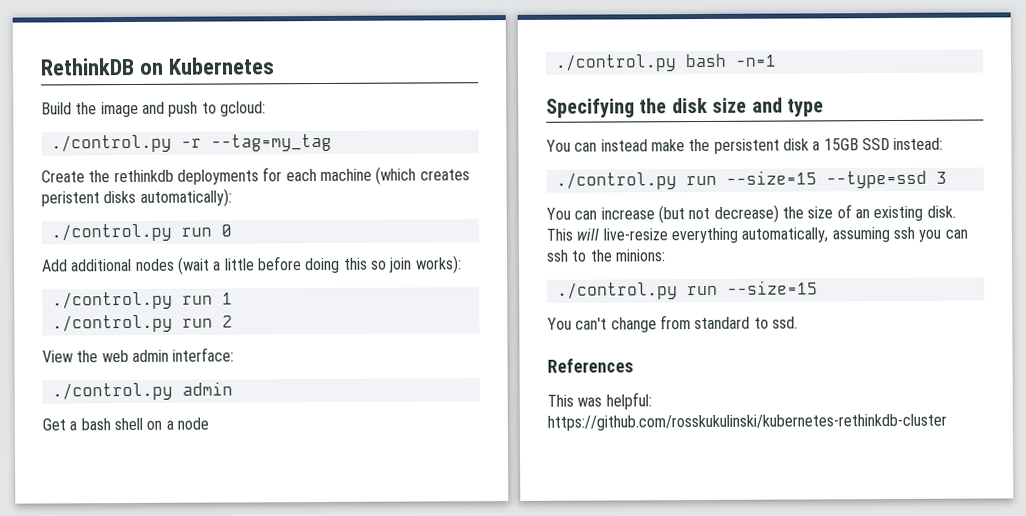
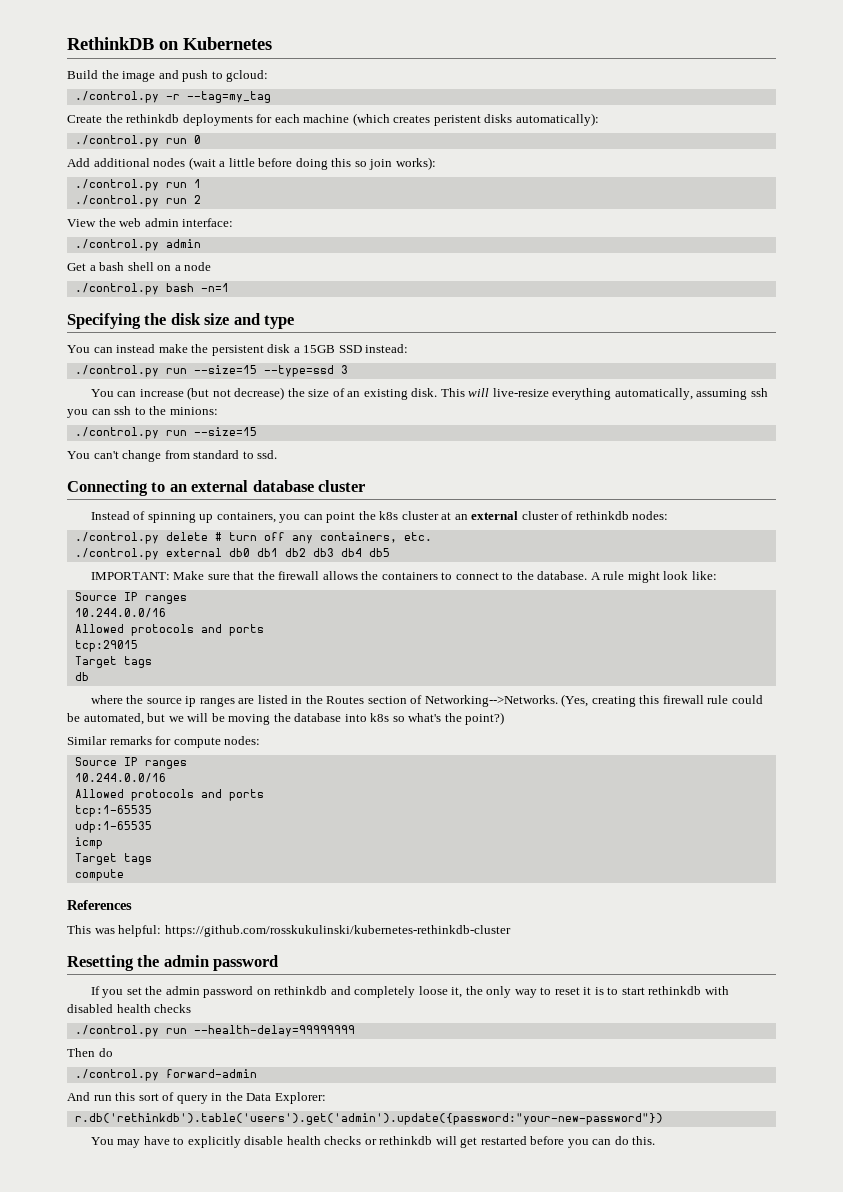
+ Connecting to an external database cluster
+ Instead of spinning up containers, you can point the k8s cluster at an external cluster of rethinkdb nodes:
+ ./control.py delete # turn off any containers, etc.
+ ./control.py external db0 db1 db2 db3 db4 db5
+ IMPORTANT: Make sure that the firewall allows the containers to connect to the database. A rule might look like:
+ Source IP ranges
+ 10.244.0.0/16
+ Allowed protocols and ports
+ tcp:29015
+ Target tags
+ db
+ where the source ip ranges are listed in the Routes section of Networking-->Networks. (Yes, creating this firewall rule could be automated, but we will be moving the database into k8s so what's the point?)
+ Similar remarks for compute nodes:
+ Source IP ranges
+ 10.244.0.0/16
+ Allowed protocols and ports
+ tcp:1-65535
+ udp:1-65535
+ icmp
+ Target tags
+ compute
+ Resetting the admin password
+ If you set the admin password on rethinkdb and completely loose it, the only way to reset it is to start rethinkdb with disabled health checks
+ ./control.py run --health-delay=99999999
+ Then do
+ ./control.py forward-admin
+ And run this sort of query in the Data Explorer:
+ r.db('rethinkdb').table('users').get('admin').update({password:"your-new-password"})
+ You may have to explicitly disable health checks or rethinkdb will get restarted before you can do this.

